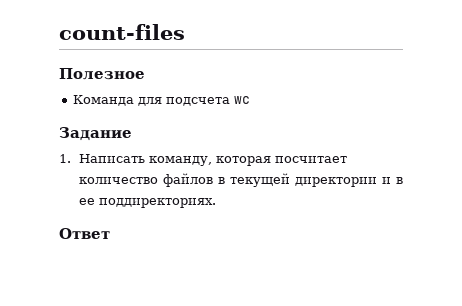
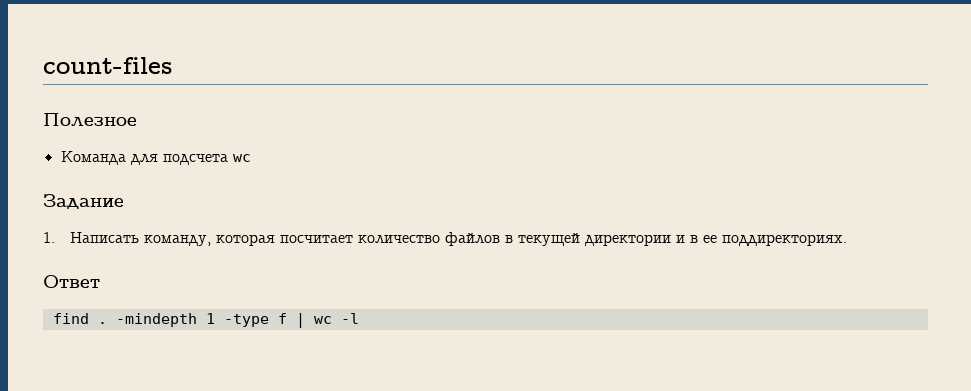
+ find . -mindepth 1 -type f | wc -l

